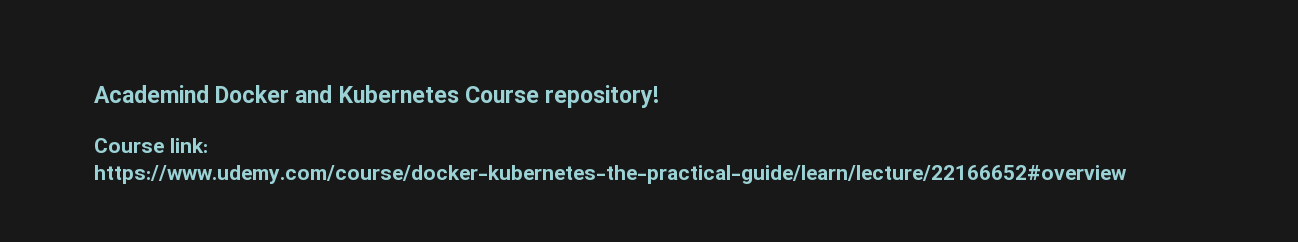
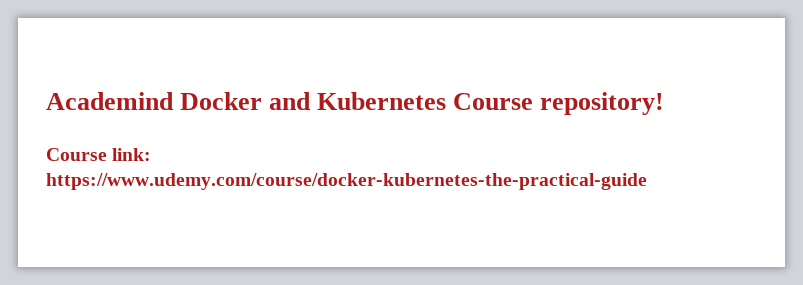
- Course link: https://www.udemy.com/course/docker-kubernetes-the-practical-guide/learn/lecture/22166652#overview
+ Course link: https://www.udemy.com/course/docker-kubernetes-the-practical-guide

